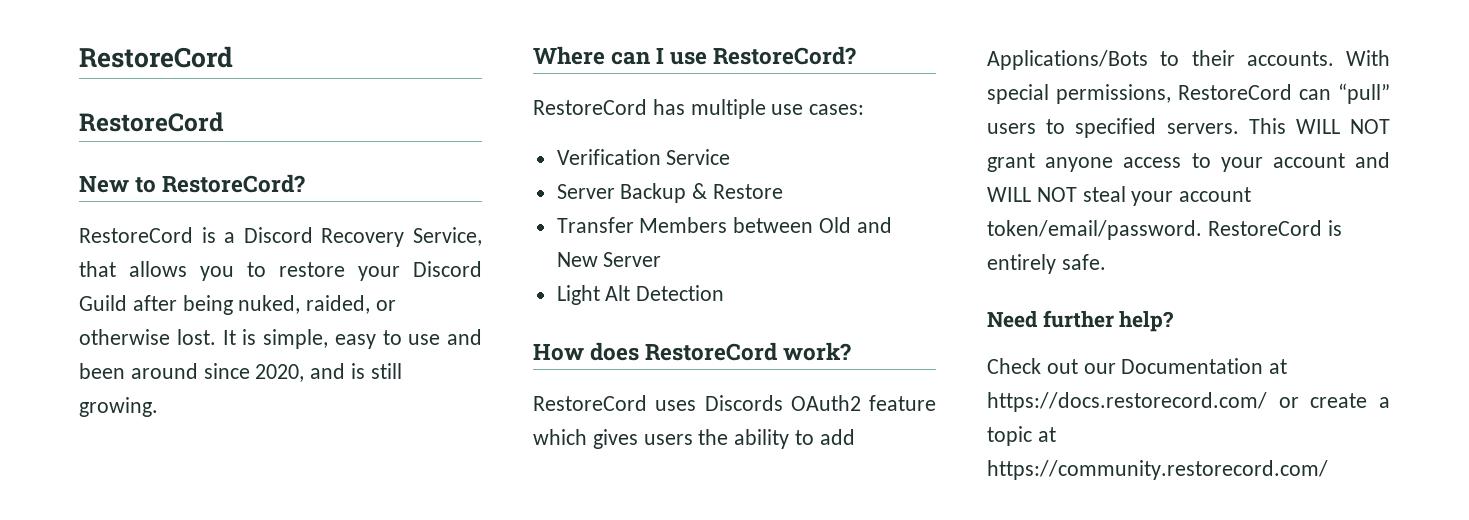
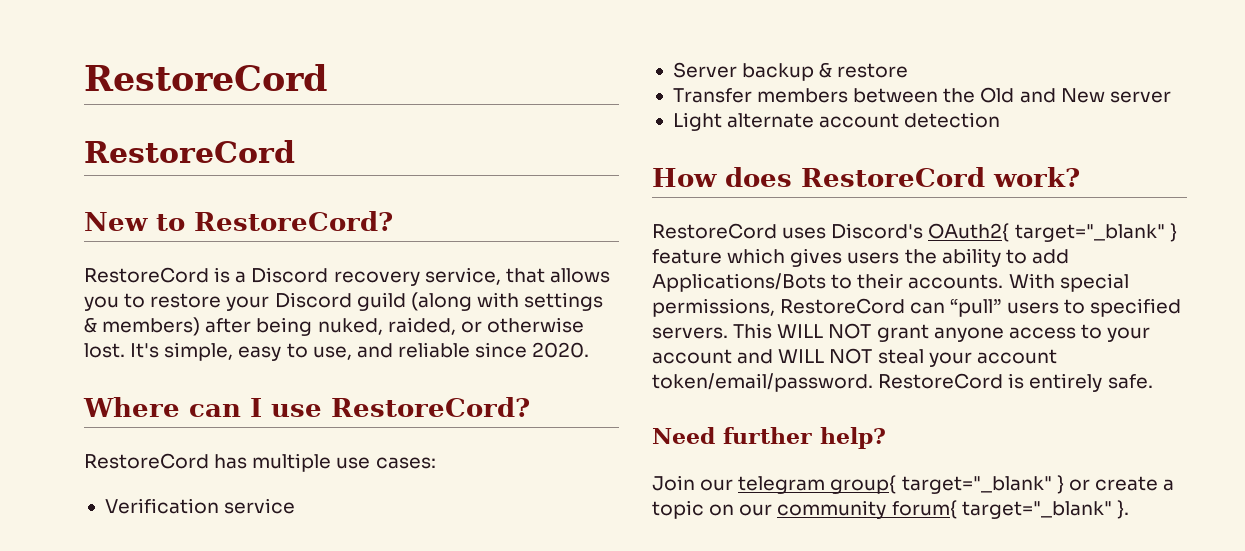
- RestoreCord is a Discord Recovery Service, that allows you to restore your Discord Guild after being nuked, raided, or otherwise lost.
+ RestoreCord is a Discord recovery service, that allows you to restore your Discord guild (along with settings & members) after being nuked, raided, or otherwise lost.
- It is simple, easy to use and been around since 2020, and is still growing.
+ It's simple, easy to use, and reliable since 2020.
- Verification Service
- Server Backup & Restore
- Transfer Members between Old and New Server
+ Verification service
+ Server backup & restore
+ Transfer members between the Old and New server
- Light Alt Detection
+ Light alternate account detection
- RestoreCord uses Discords OAuth2 feature which gives users the ability to add Applications/Bots to their accounts.
+ RestoreCord uses Discord's OAuth2{ target="_blank" } feature which gives users the ability to add Applications/Bots to their accounts.
- Check out our Documentation at https://docs.restorecord.com/ or create a topic at https://community.restorecord.com/
+ Join our telegram group{ target="_blank" } or create a topic on our community forum{ target="_blank" }.

